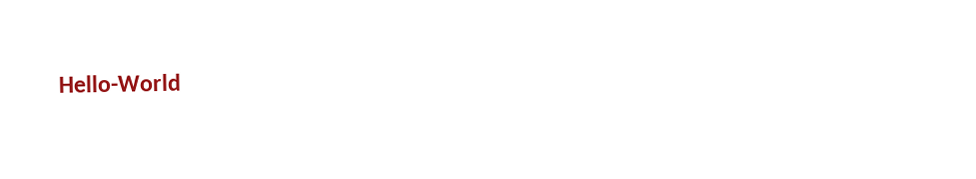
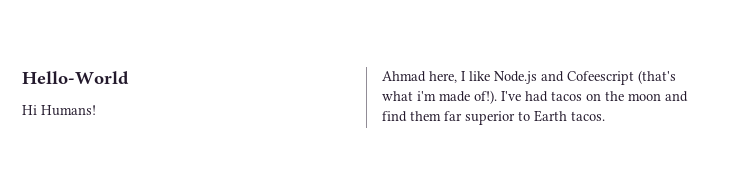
+ Hi Humans!
+ Ahmad here, I like Node.js and Cofeescript (that's what i'm made of!). I've had tacos on the moon and find them far superior to Earth tacos.

